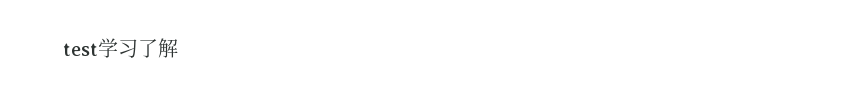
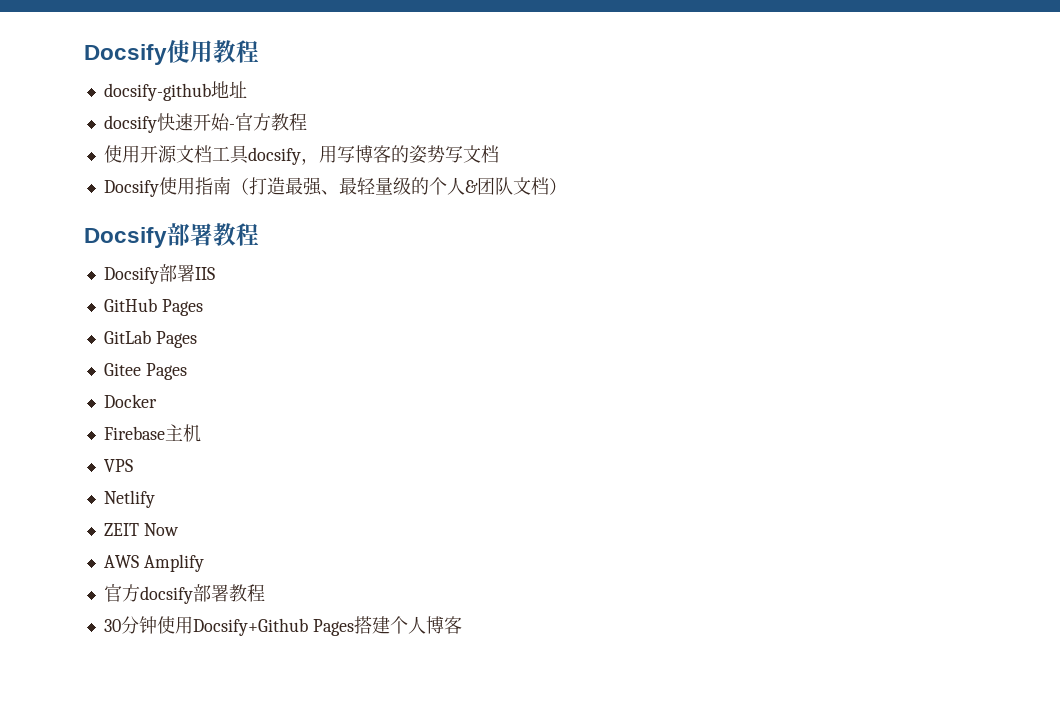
- test学习了解
+ Docsify使用教程
+ docsify-github地址
+ docsify快速开始-官方教程
+ 使用开源文档工具docsify，用写博客的姿势写文档
+ Docsify使用指南（打造最强、最轻量级的个人&团队文档）
+ Docsify部署教程
+ Docsify部署IIS
+ GitHub Pages
+ GitLab Pages
+ Gitee Pages
+ Docker
+ Firebase主机
+ VPS
+ Netlify
+ ZEIT Now
+ AWS Amplify
+ 官方docsify部署教程
+ 30分钟使用Docsify+Github Pages搭建个人博客

